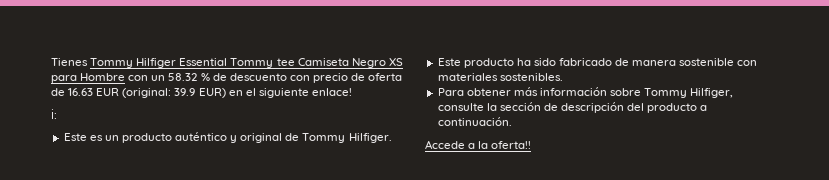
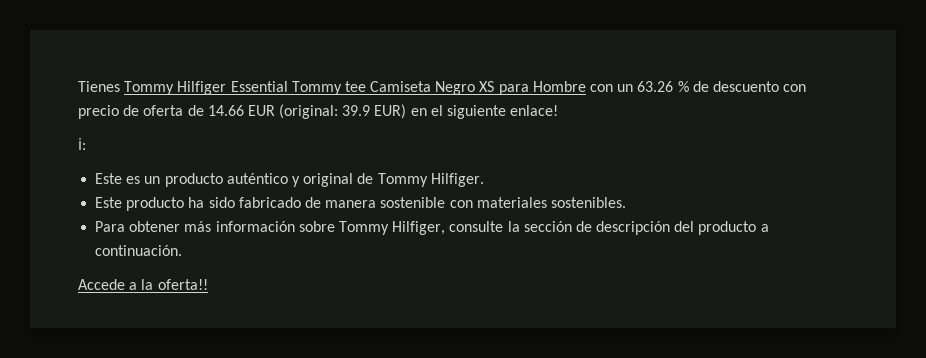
- Tienes Tommy Hilfiger Essential Tommy tee Camiseta Negro XS para Hombre con un 58.32 % de descuento con precio de oferta de 16.63 EUR (original: 39.9 EUR) en el siguiente enlace!
+ Tienes Tommy Hilfiger Essential Tommy tee Camiseta Negro XS para Hombre con un 63.26 % de descuento con precio de oferta de 14.66 EUR (original: 39.9 EUR) en el siguiente enlace!

